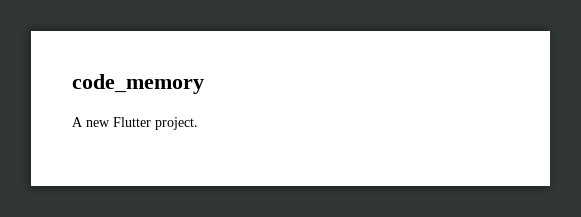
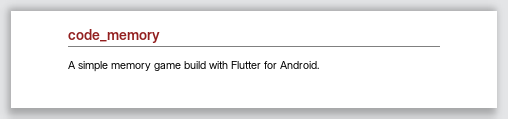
- A new Flutter project.
+ A simple memory game build with Flutter for Android.

